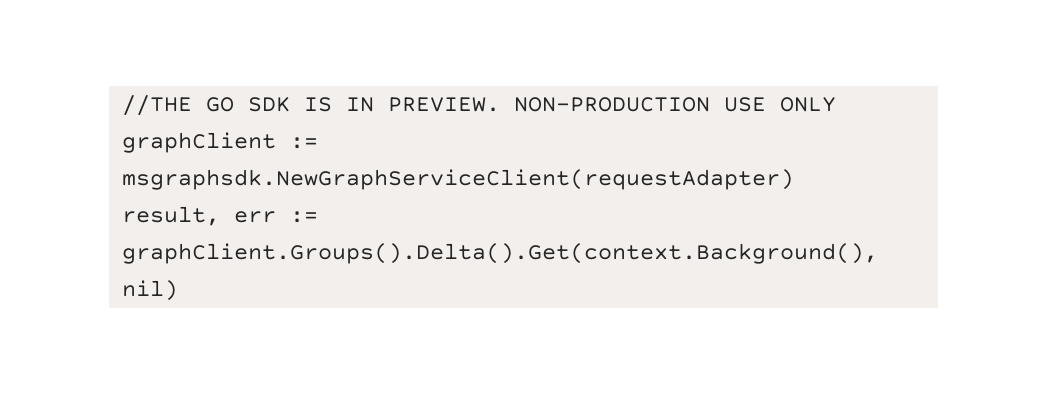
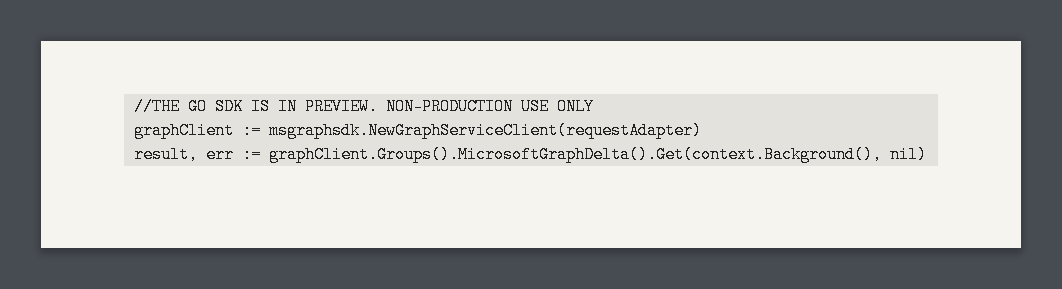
- result, err := graphClient.Groups().Delta().Get(context.Background(), nil)
+ result, err := graphClient.Groups().MicrosoftGraphDelta().Get(context.Background(), nil)

